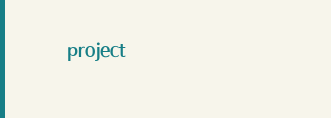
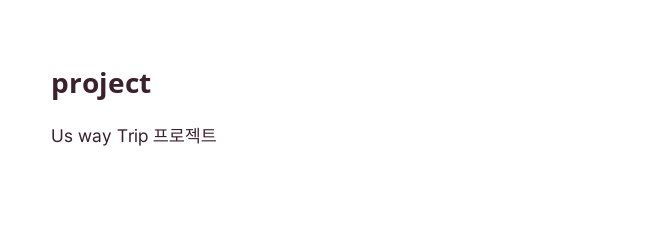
+ Us way Trip 프로젝트

